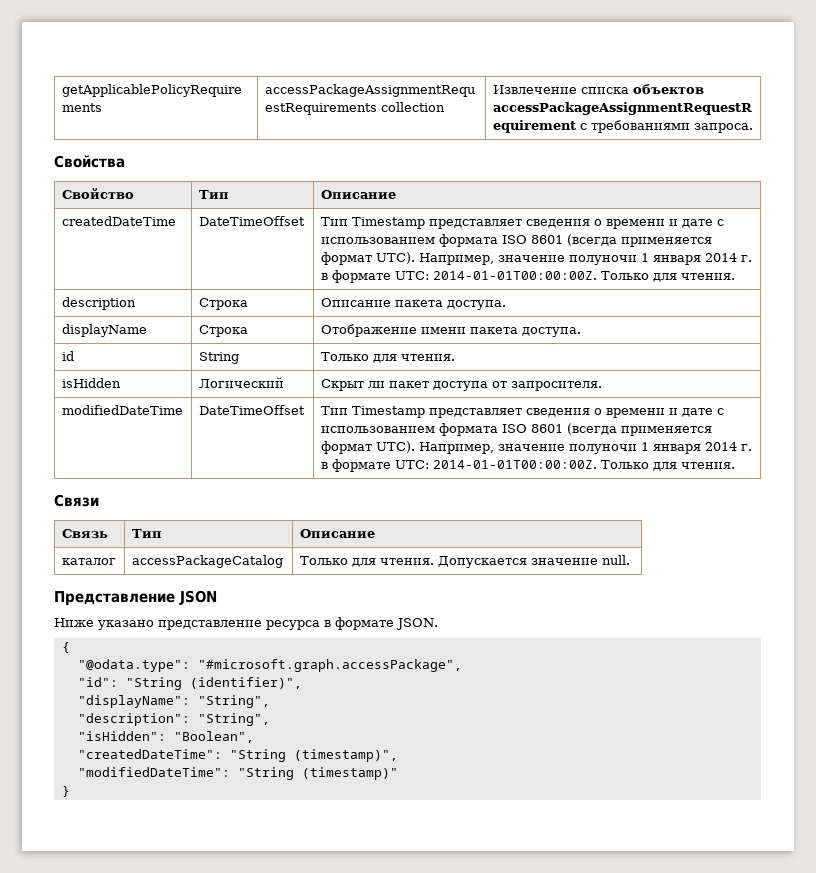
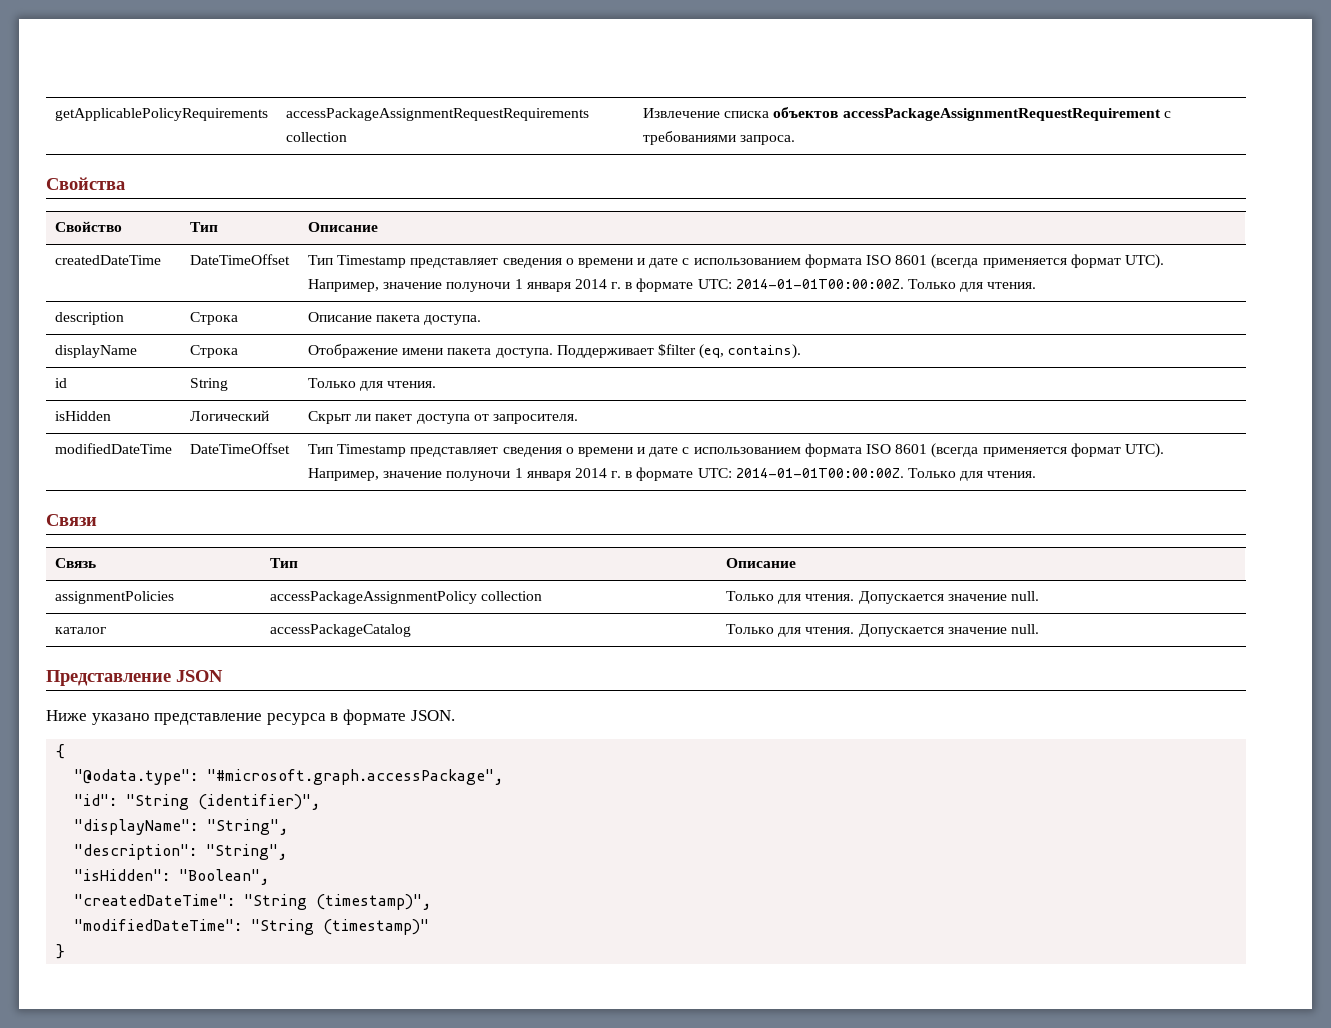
- displayName | Строка | Отображение имени пакета доступа.
+ displayName | Строка | Отображение имени пакета доступа. Поддерживает $filter (eq, contains).
+ assignmentPolicies | accessPackageAssignmentPolicy collection | Только для чтения. Допускается значение null.

